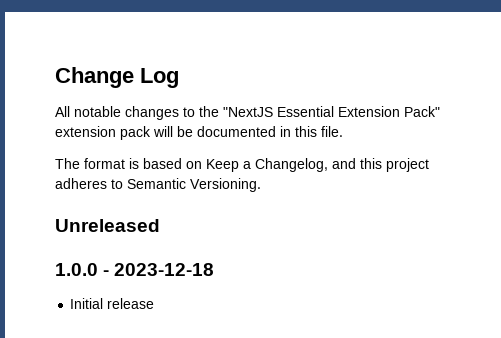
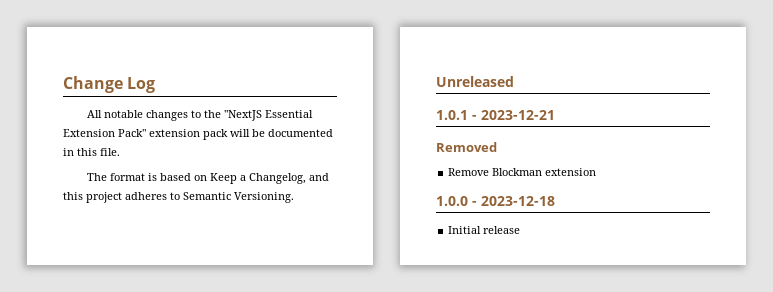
+ 1.0.1 - 2023-12-21
+ Removed
+ Remove Blockman extension

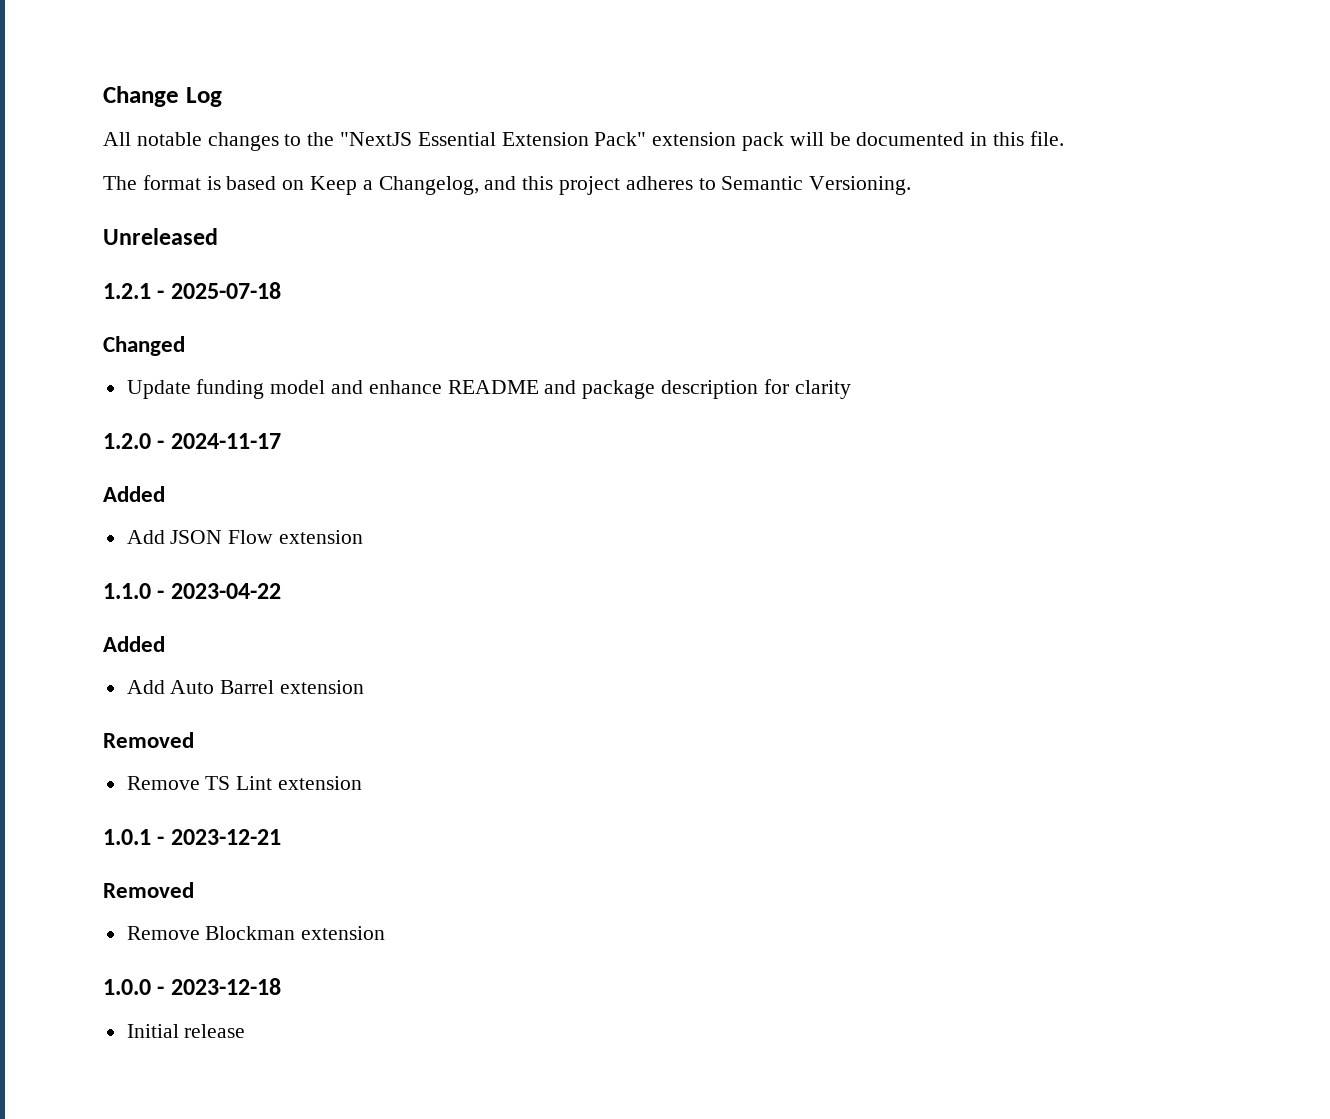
+ 1.2.1 - 2025-07-18
+ Changed
+ Update funding model and enhance README and package description for clarity
+ 1.2.0 - 2024-11-17
+ Added
+ Add JSON Flow extension
+ 1.1.0 - 2023-04-22
+ Added
+ Add Auto Barrel extension
+ Removed
+ Remove TS Lint extension

